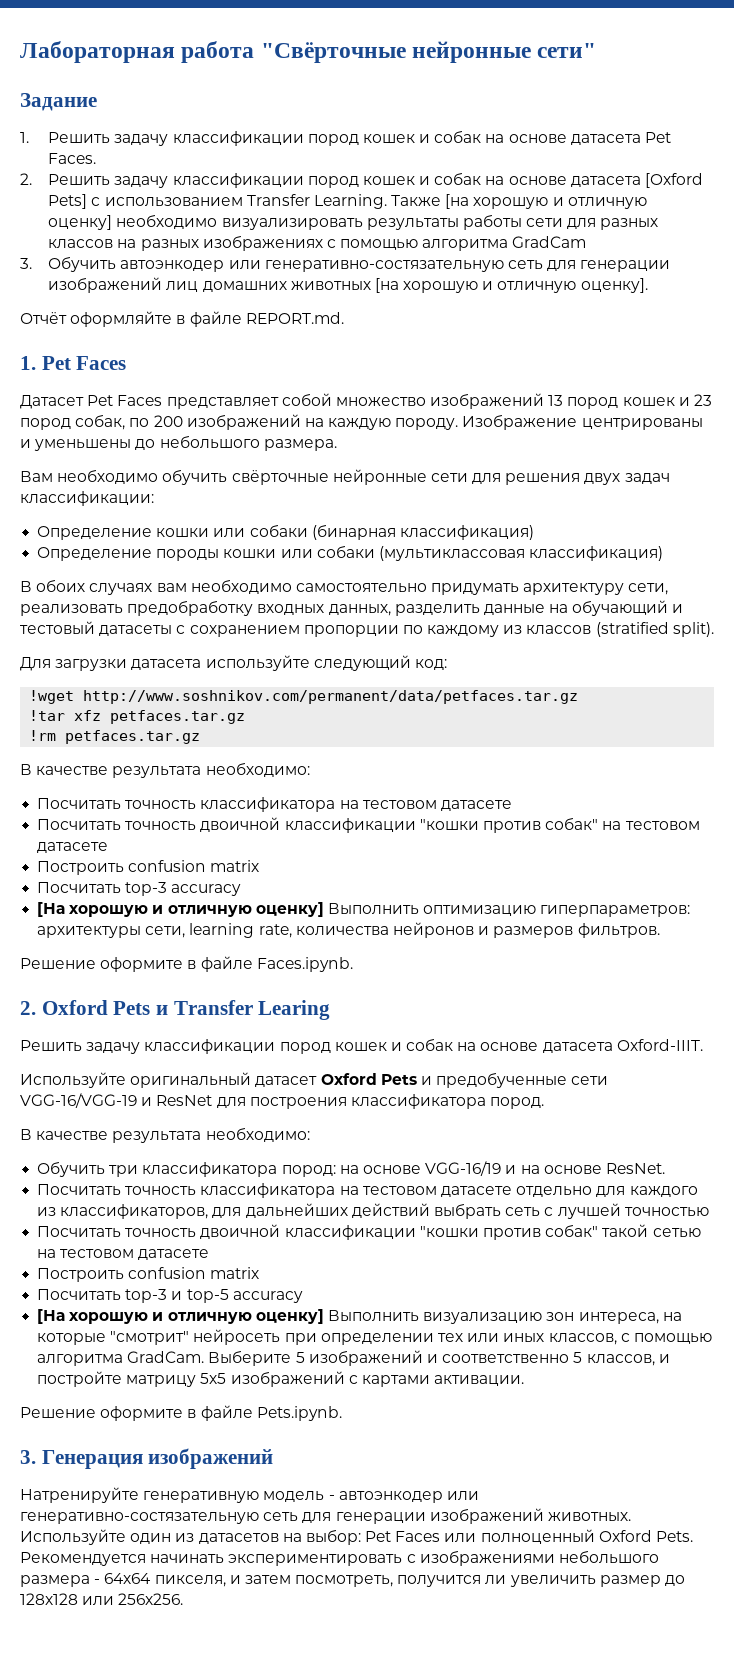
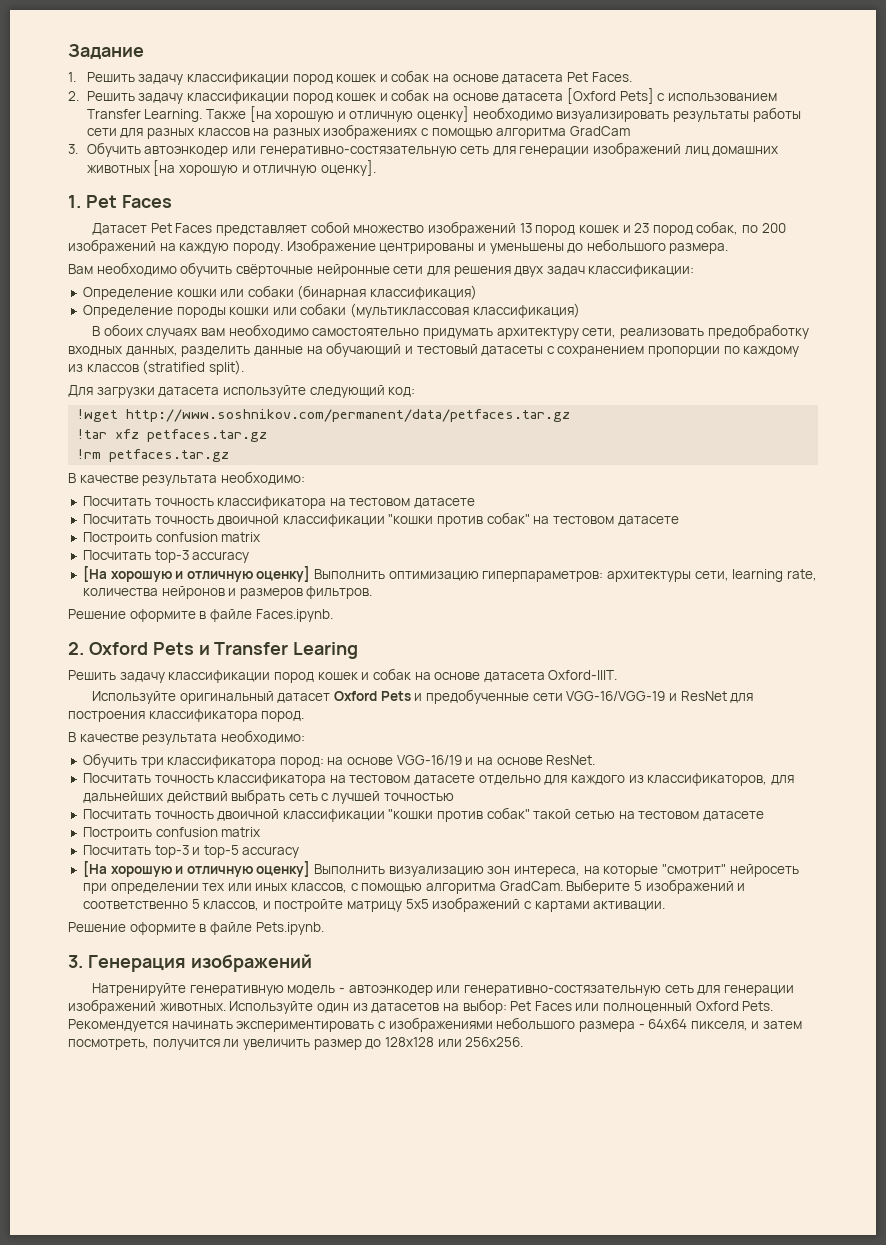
- Лабораторная работа "Свёрточные нейронные сети"
- Отчёт оформляйте в файле REPORT.md.

